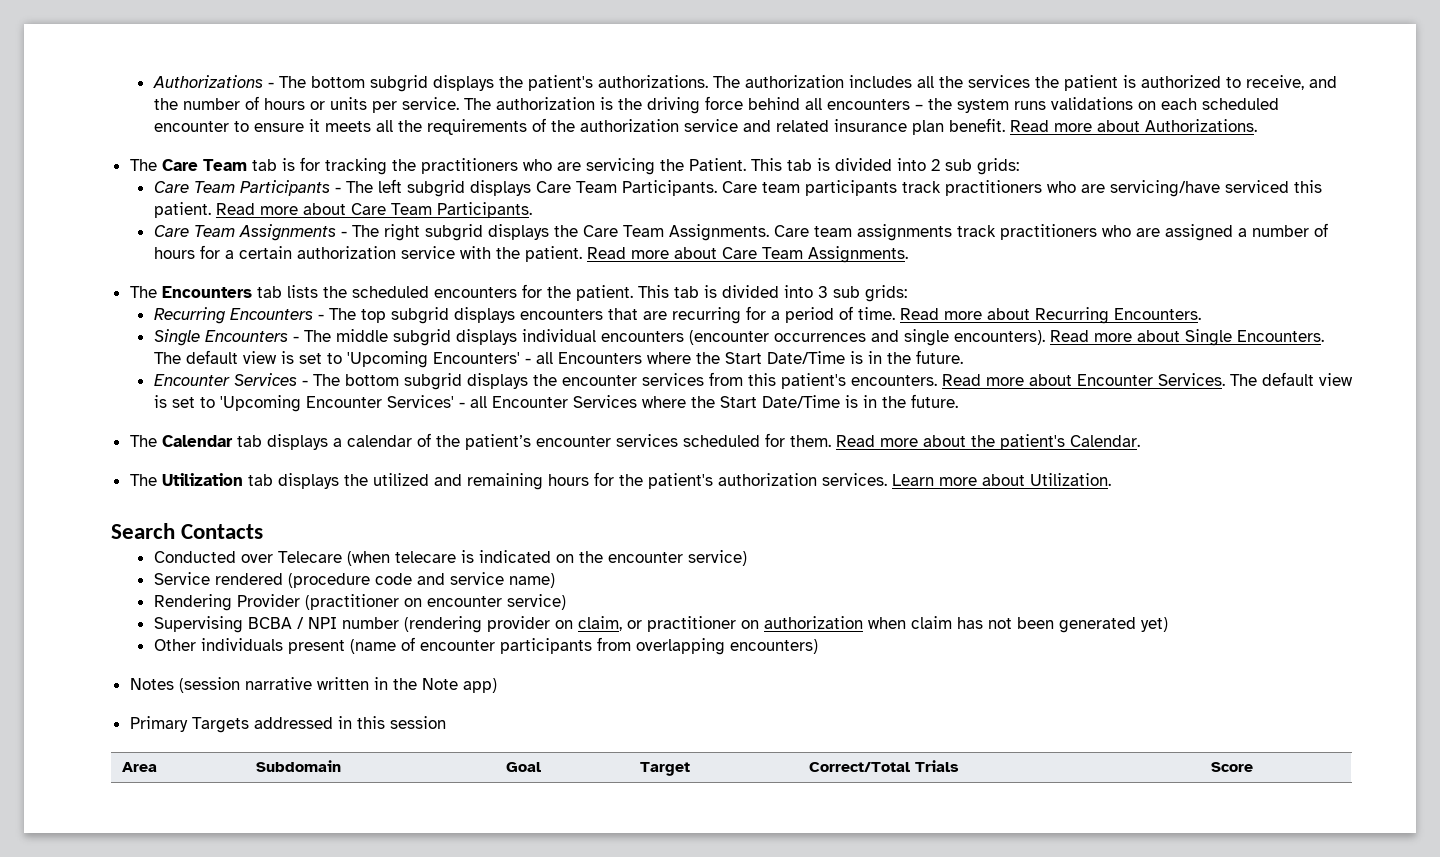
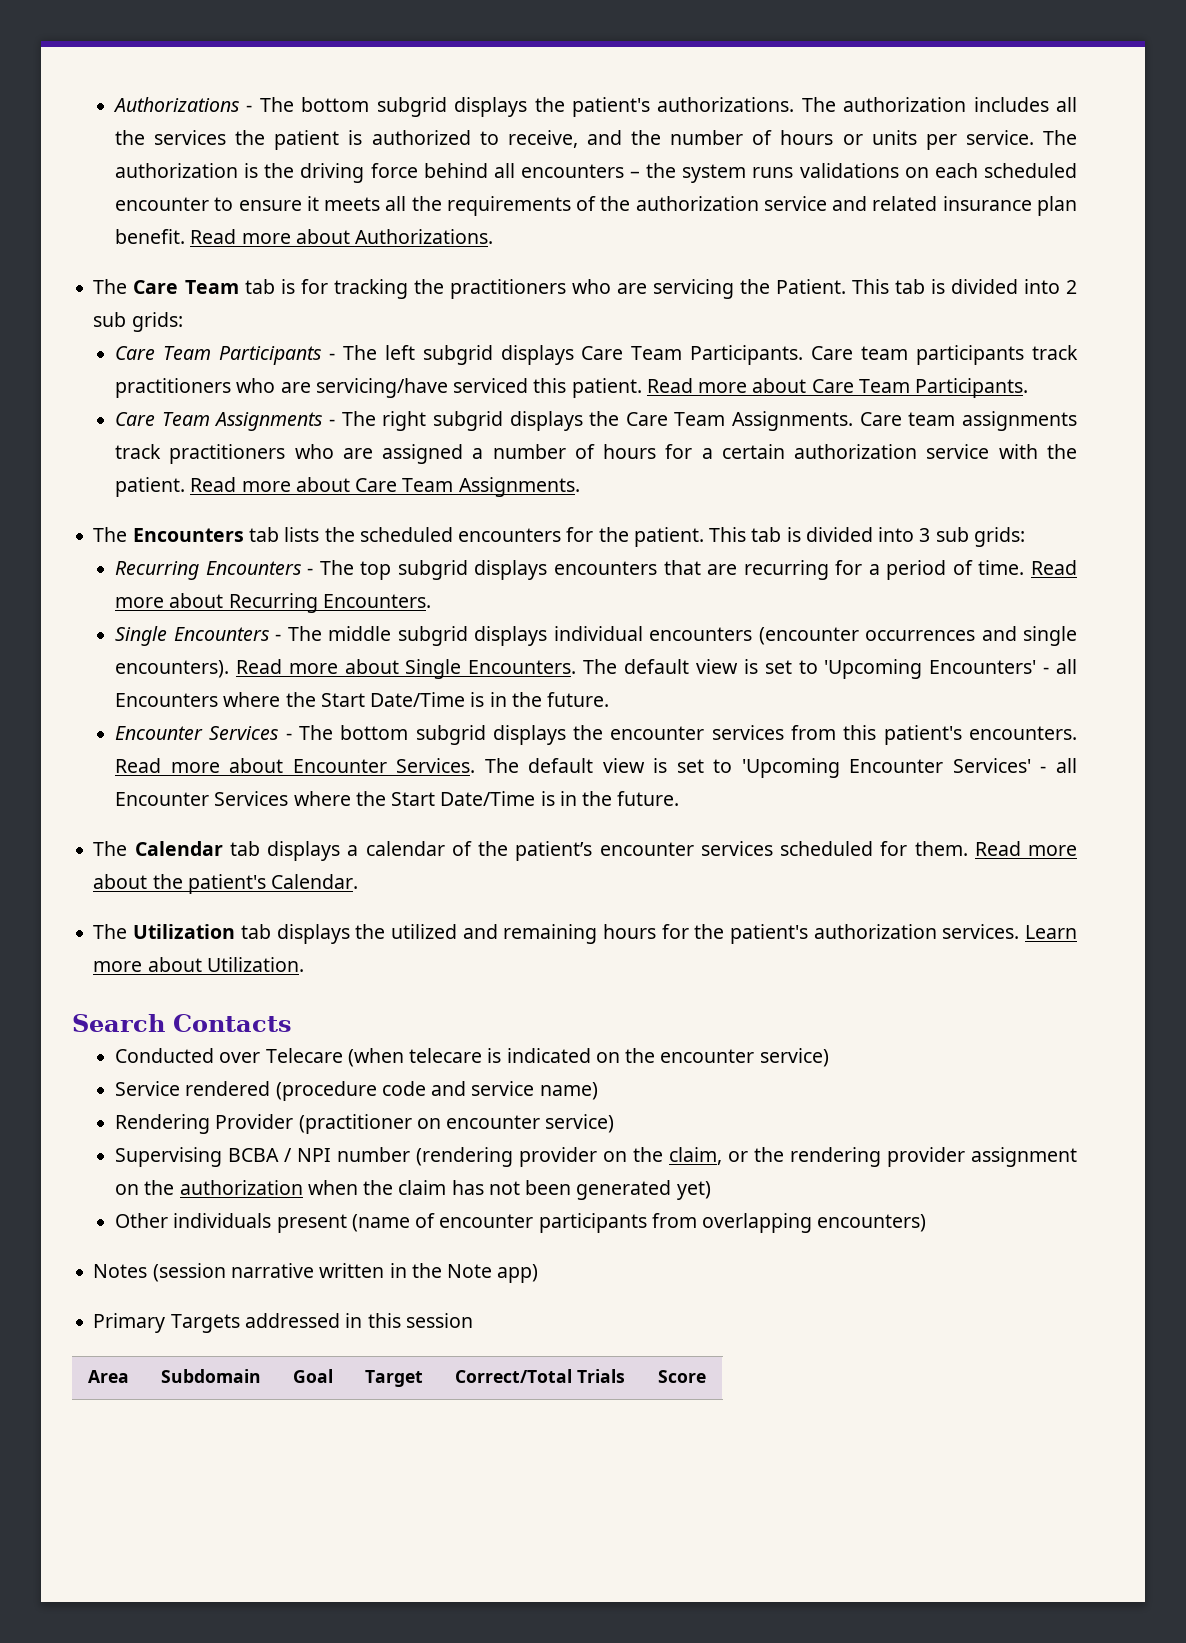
- Supervising BCBA / NPI number (rendering provider on claim, or practitioner on authorization when claim has not been generated yet)
+ Supervising BCBA / NPI number (rendering provider on the claim, or the rendering provider assignment on the authorization when the claim has not been generated yet)

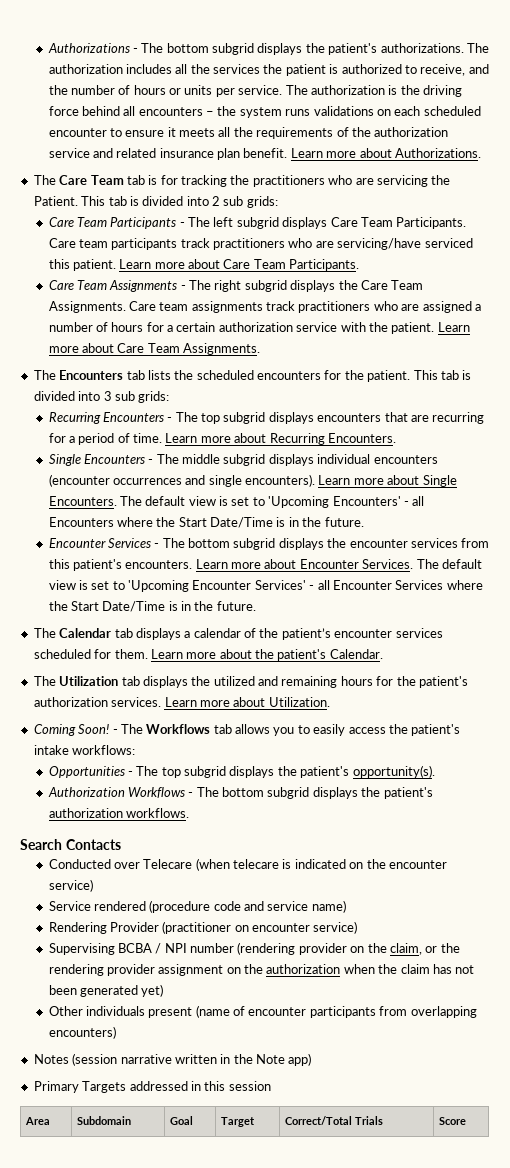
- Read more about Authorizations.
+ Learn more about Authorizations.
- Read more about Care Team Participants.
+ Learn more about Care Team Participants.
- Read more about Care Team Assignments.
+ Learn more about Care Team Assignments.
- Read more about Recurring Encounters.
+ Learn more about Recurring Encounters.
- Read more about Single Encounters.
+ Learn more about Single Encounters.
- Read more about Encounter Services.
+ Learn more about Encounter Services.
- Read more about the patient's Calendar.
+ Learn more about the patient's Calendar.
+ Coming Soon! - The Workflows tab allows you to easily access the patient's intake workflows:
+ Opportunities - The top subgrid displays the patient's opportunity(s).
+ Authorization Workflows - The bottom subgrid displays the patient's authorization workflows.

